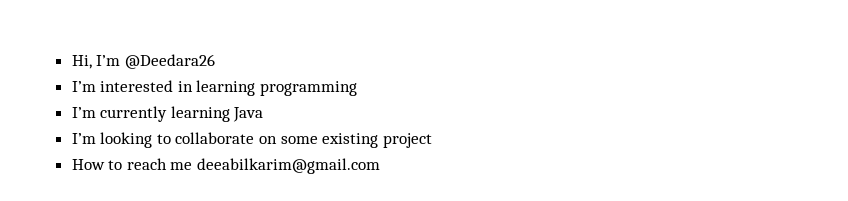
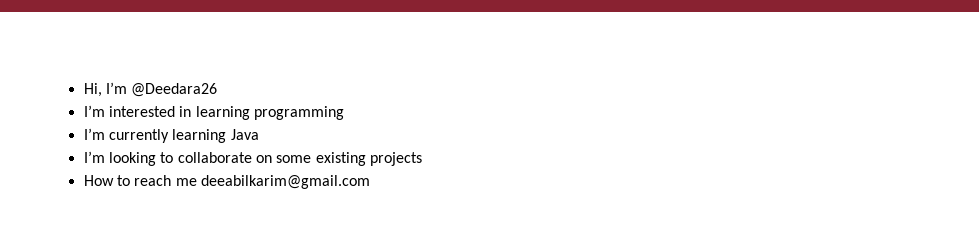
- I’m looking to collaborate on some existing project
+ I’m looking to collaborate on some existing projects

